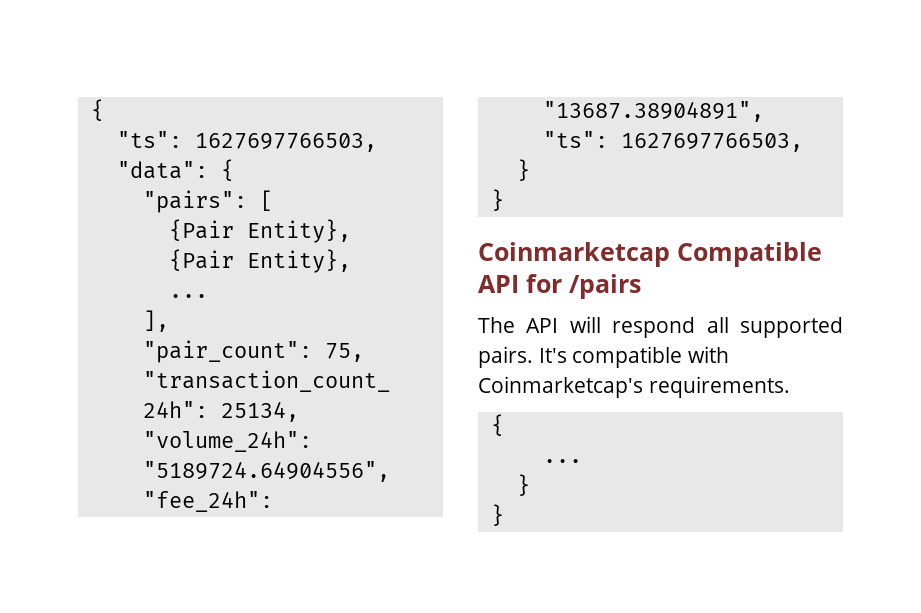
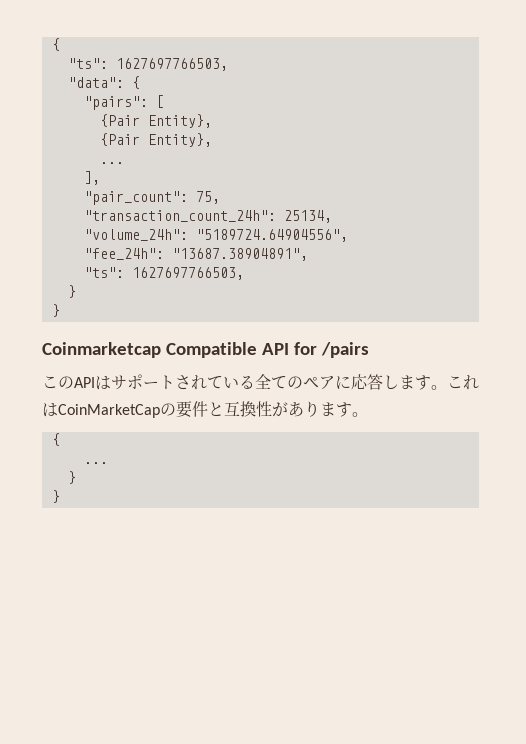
- The API will respond all supported pairs. It's compatible with Coinmarketcap's requirements.
+ このAPIはサポートされている全てのペアに応答します。これはCoinMarketCapの要件と互換性があります。

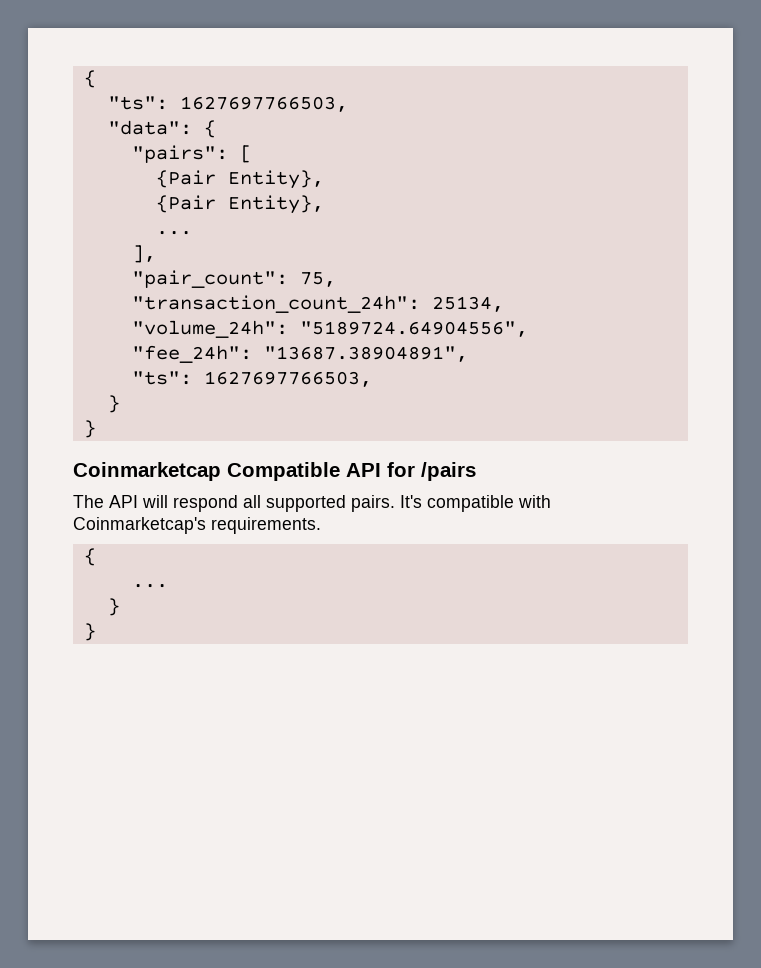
- このAPIはサポートされている全てのペアに応答します。これはCoinMarketCapの要件と互換性があります。
+ The API will respond all supported pairs. It's compatible with Coinmarketcap's requirements.

